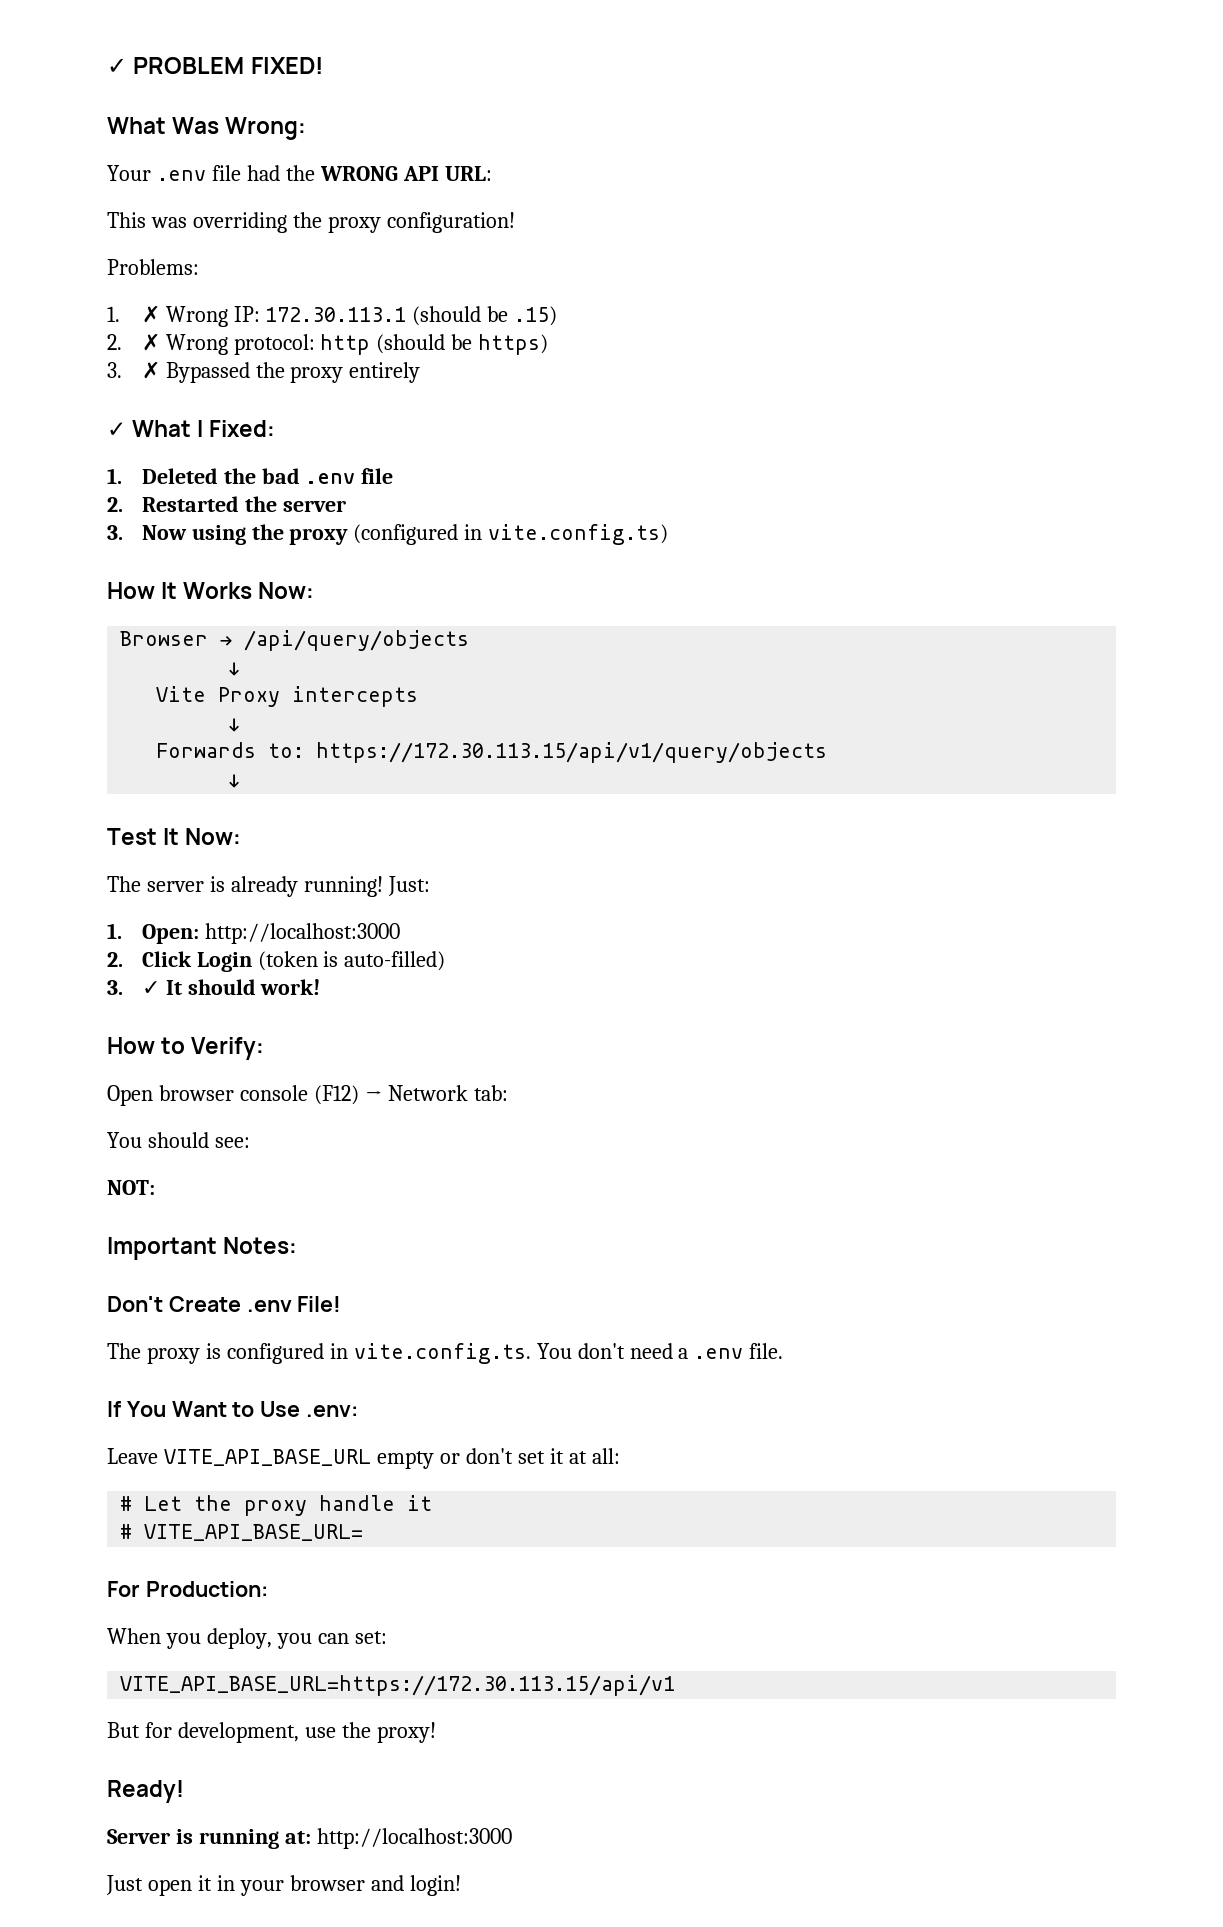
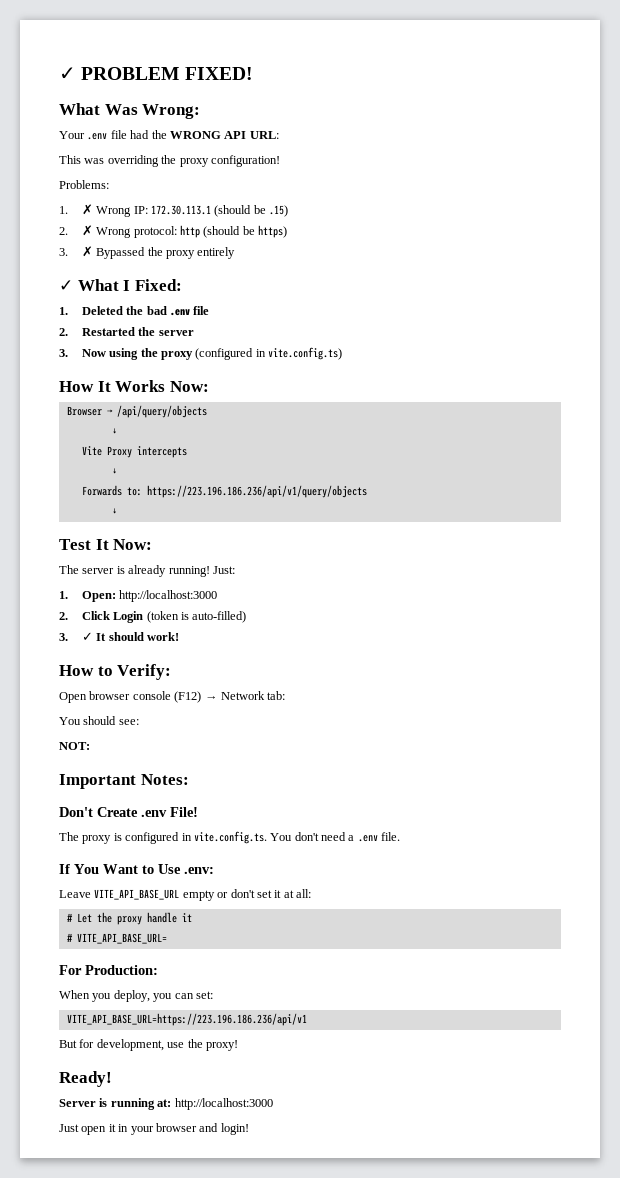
- Forwards to: https://172.30.113.15/api/v1/query/objects
+ Forwards to: https://223.196.186.236/api/v1/query/objects
- VITE_API_BASE_URL=https://172.30.113.15/api/v1
+ VITE_API_BASE_URL=https://223.196.186.236/api/v1

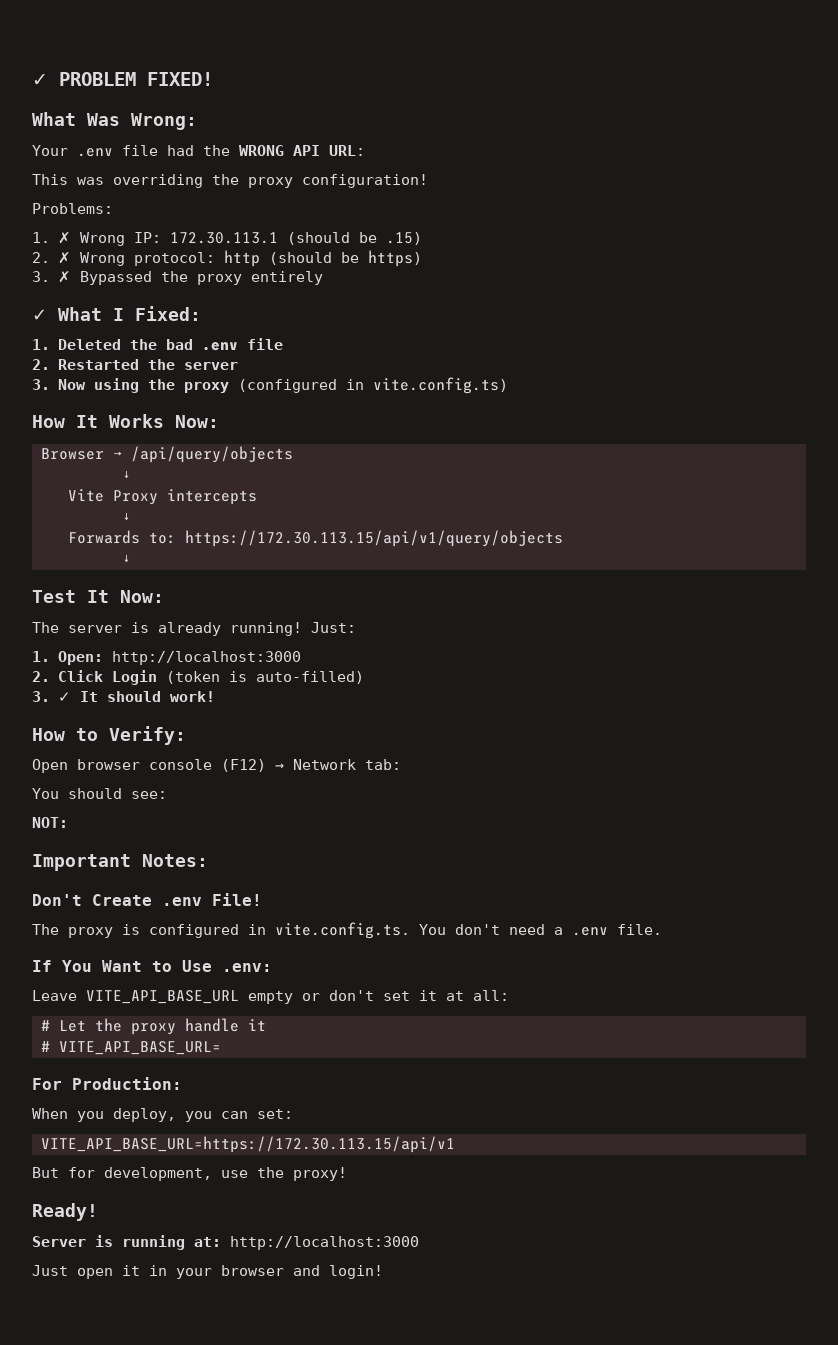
- Forwards to: https://223.196.186.236/api/v1/query/objects
+ Forwards to: https://172.30.113.15/api/v1/query/objects
- VITE_API_BASE_URL=https://223.196.186.236/api/v1
+ VITE_API_BASE_URL=https://172.30.113.15/api/v1

